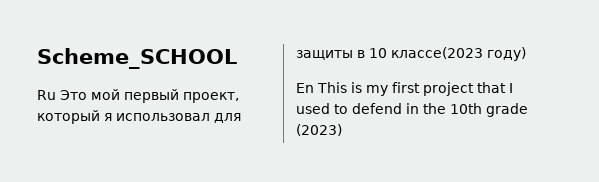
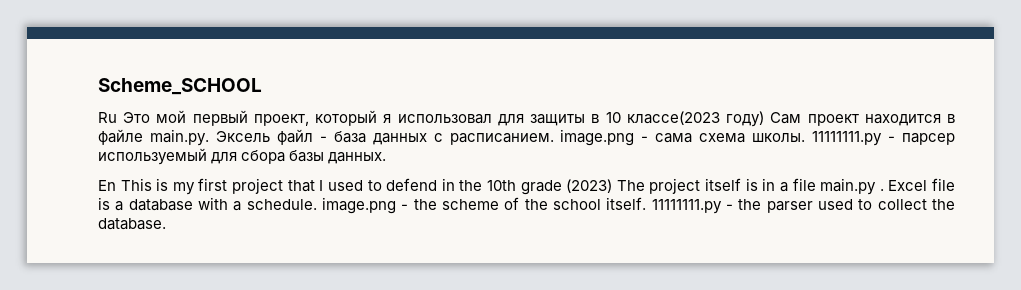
- Ru Это мой первый проект, который я использовал для защиты в 10 классе(2023 году)
+ Ru Это мой первый проект, который я использовал для защиты в 10 классе(2023 году) Сам проект находится в файле main.py. Эксель файл - база данных с расписанием. image.png - сама схема школы. 11111111.py - парсер используемый для сбора базы данных.
- En This is my first project that I used to defend in the 10th grade (2023)
+ En This is my first project that I used to defend in the 10th grade (2023) The project itself is in a file main.py . Excel file is a database with a schedule. image.png - the scheme of the school itself. 11111111.py - the parser used to collect the database.

